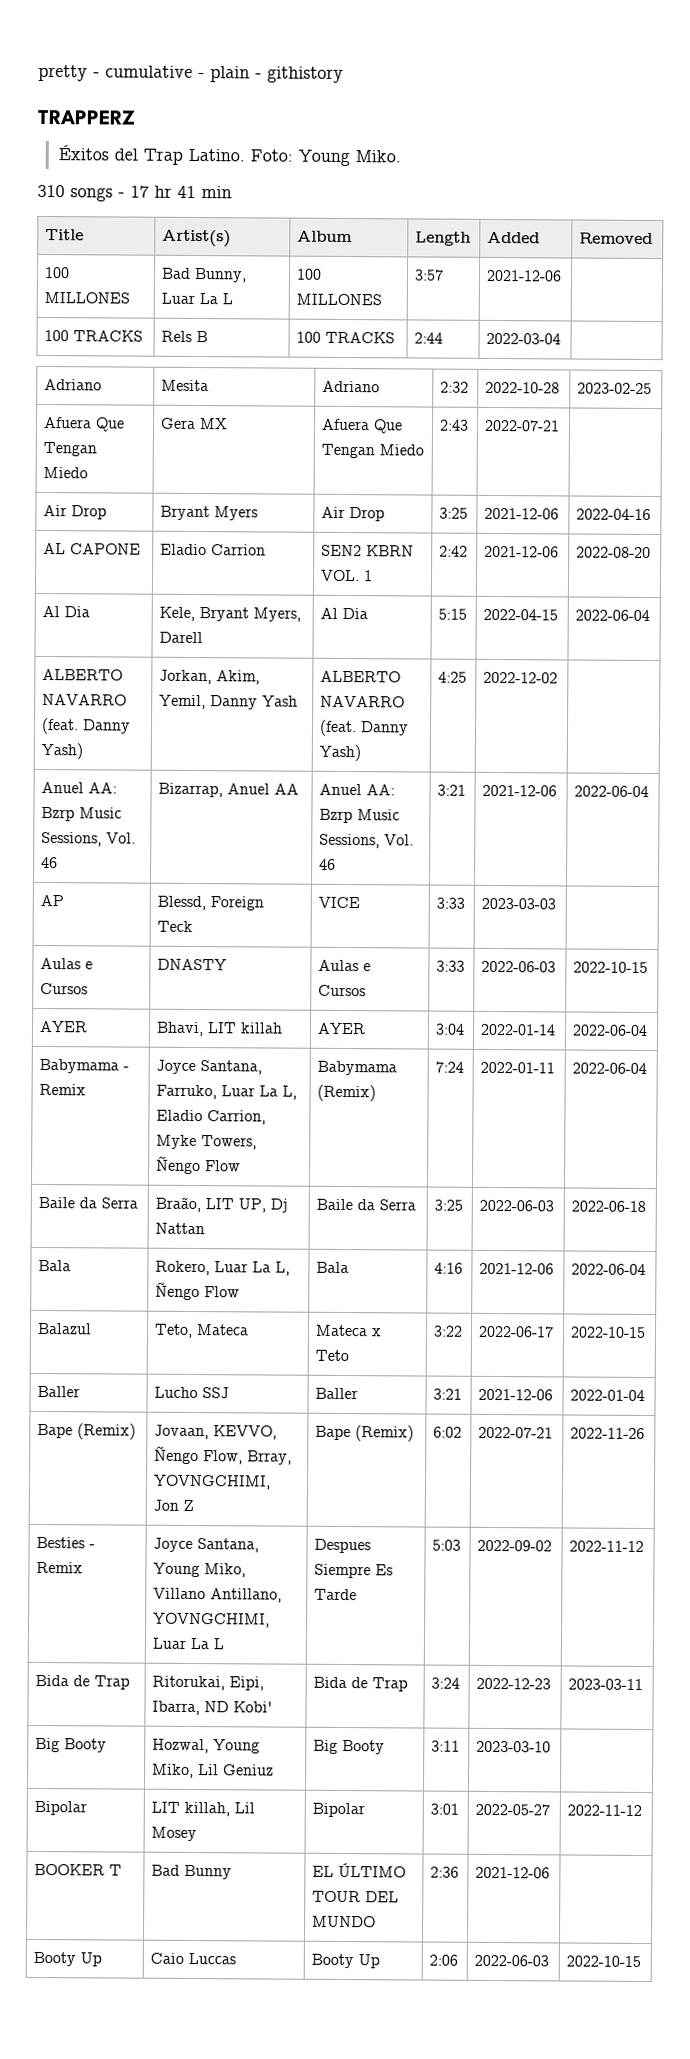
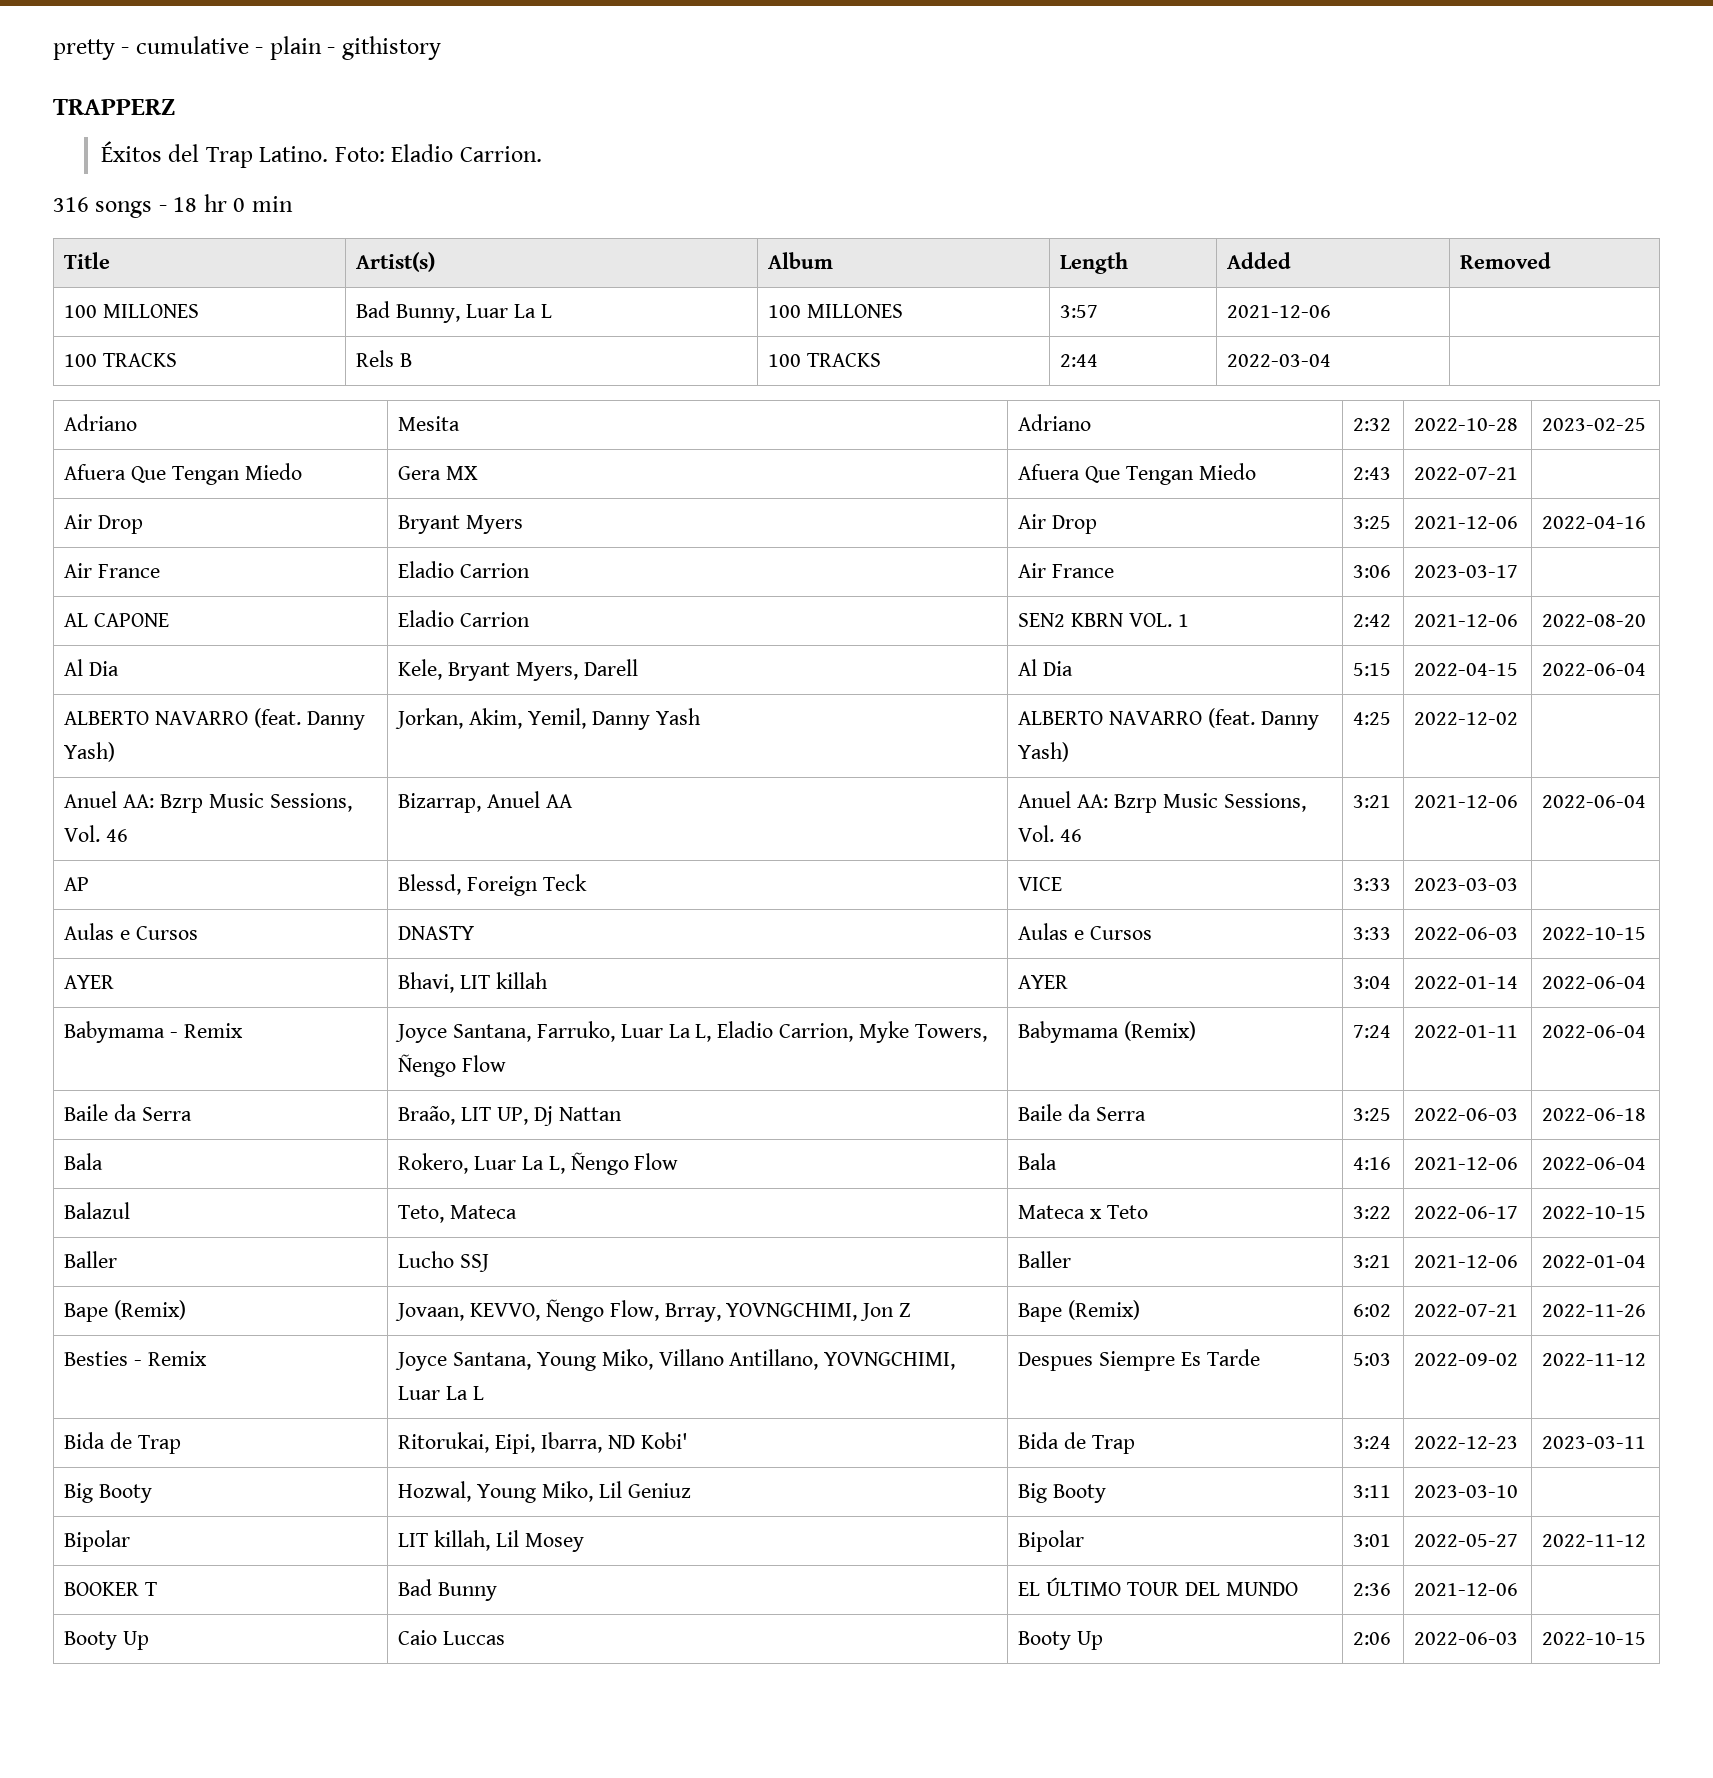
- Foto: Young Miko.
- 310 songs - 17 hr 41 min
+ Foto: Eladio Carrion.
+ 316 songs - 18 hr 0 min
+ Air France | Eladio Carrion | Air France | 3:06 | 2023-03-17 |

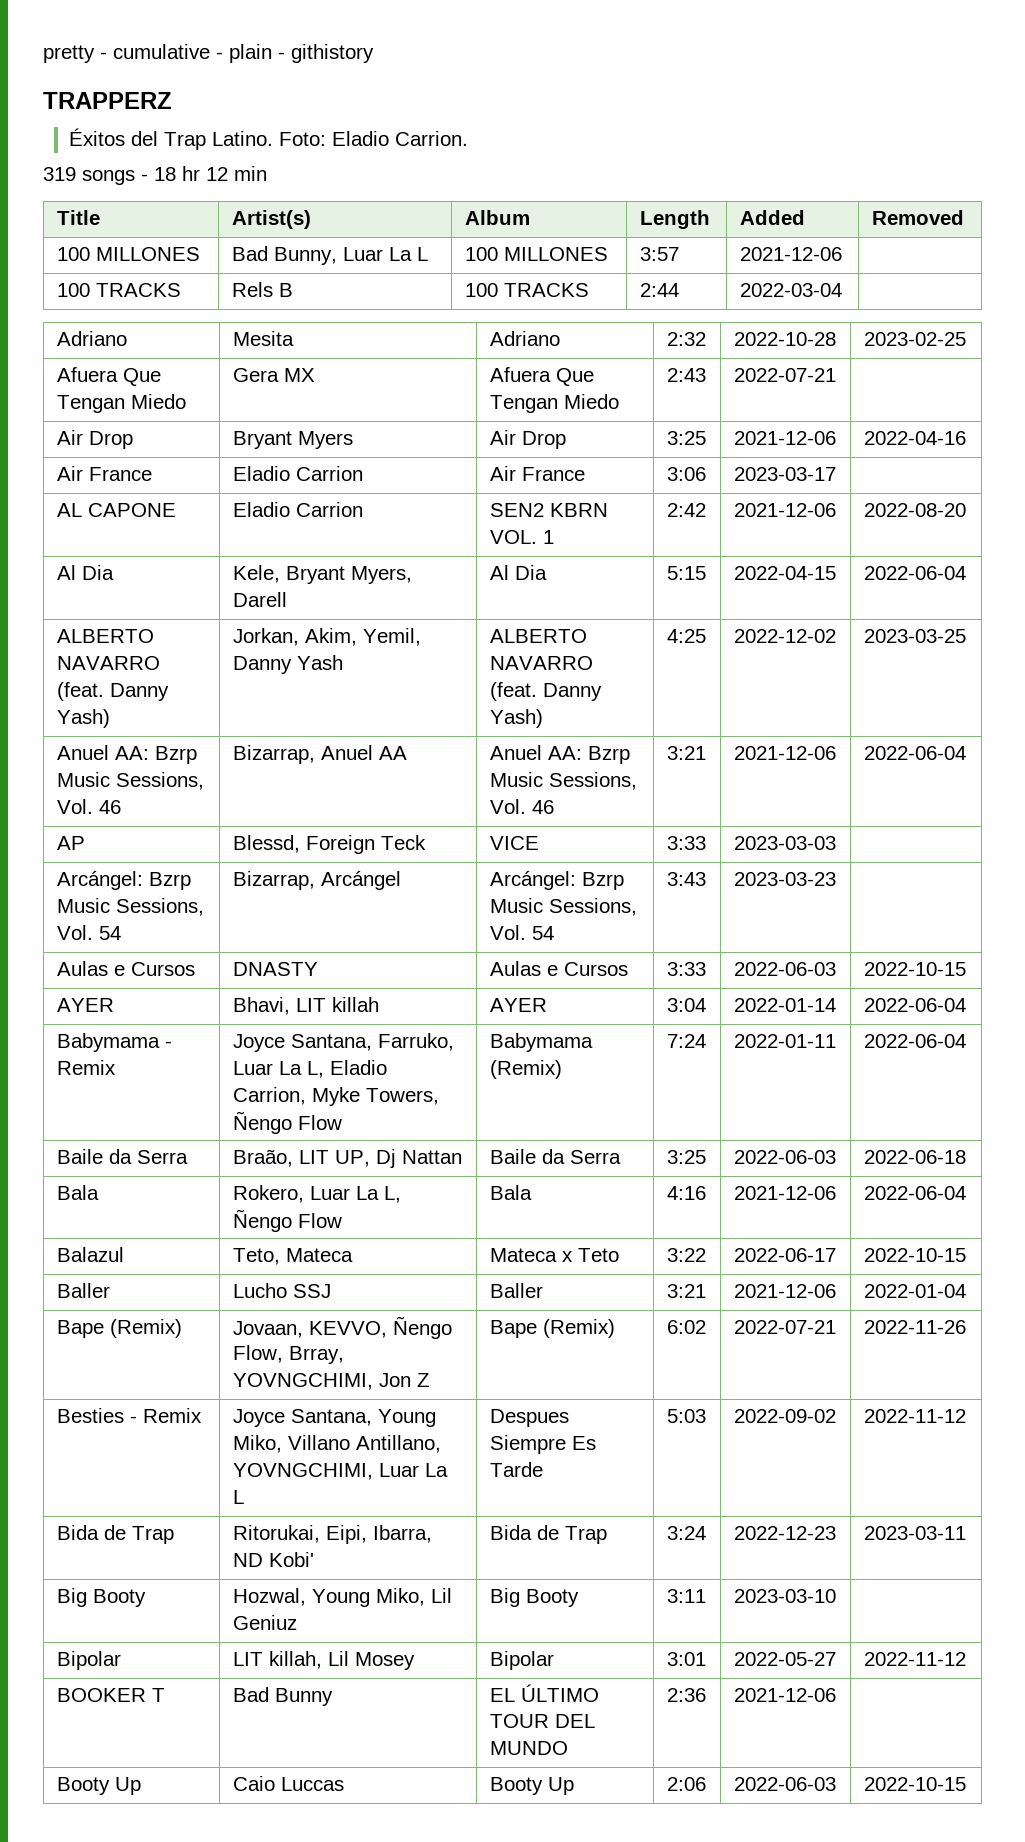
- 316 songs - 18 hr 0 min
+ 319 songs - 18 hr 12 min
- ALBERTO NAVARRO (feat. Danny Yash) | Jorkan, Akim, Yemil, Danny Yash | ALBERTO NAVARRO (feat. Danny Yash) | 4:25 | 2022-12-02 |
+ ALBERTO NAVARRO (feat. Danny Yash) | Jorkan, Akim, Yemil, Danny Yash | ALBERTO NAVARRO (feat. Danny Yash) | 4:25 | 2022-12-02 | 2023-03-25
+ Arcángel: Bzrp Music Sessions, Vol. 54 | Bizarrap, Arcángel | Arcángel: Bzrp Music Sessions, Vol. 54 | 3:43 | 2023-03-23 |

